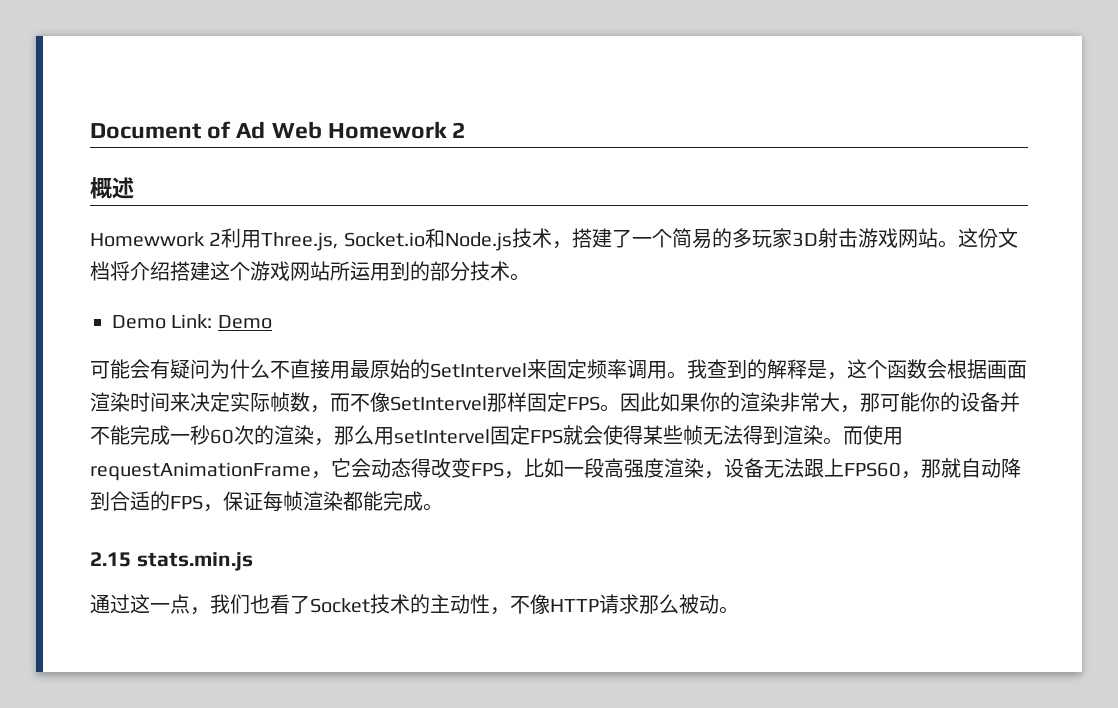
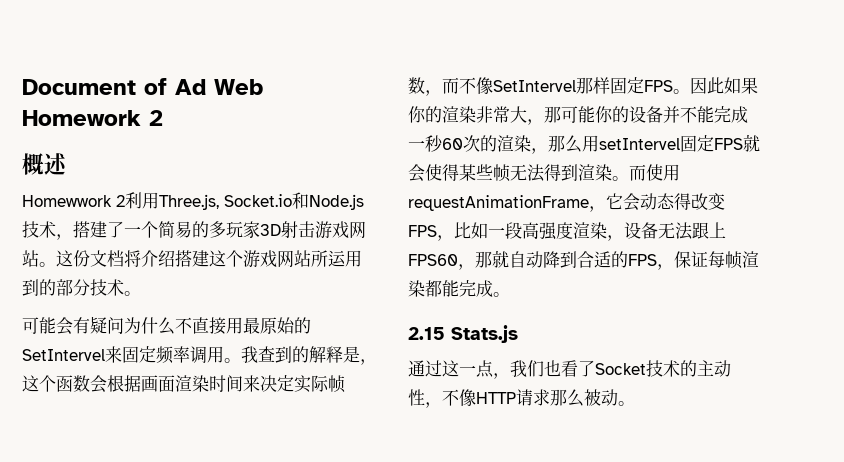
- Demo Link: Demo
- 2.15 stats.min.js
+ 2.15 Stats.js

